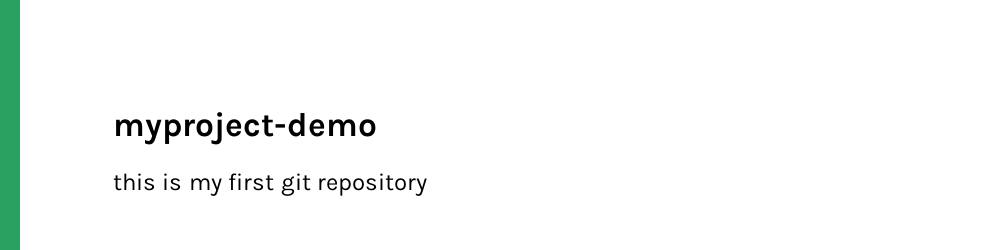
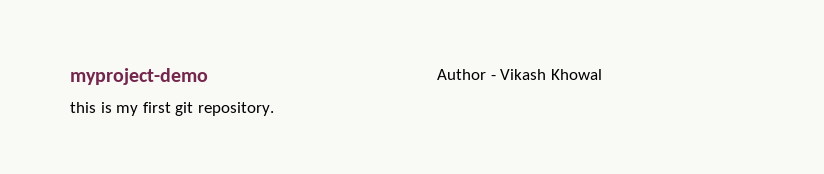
- this is my first git repository
+ this is my first git repository.
+ Author - Vikash Khowal

